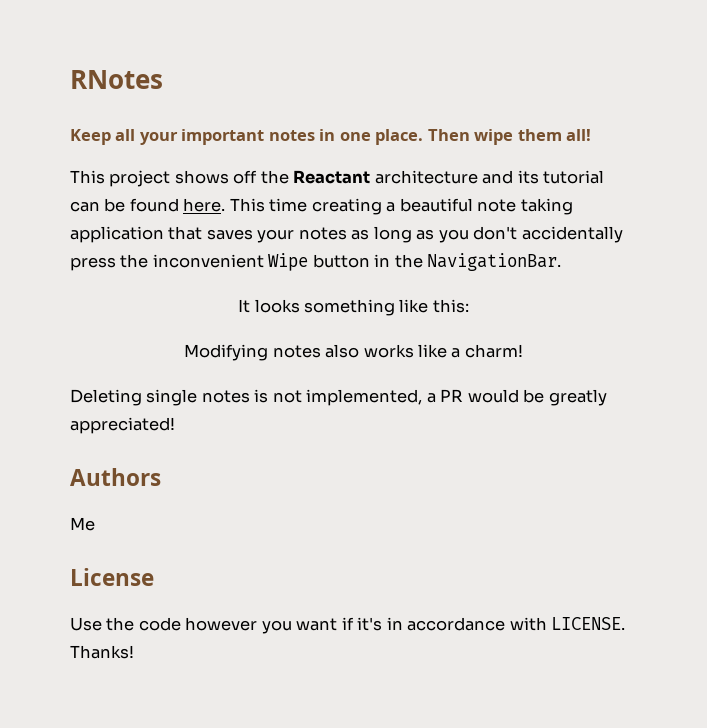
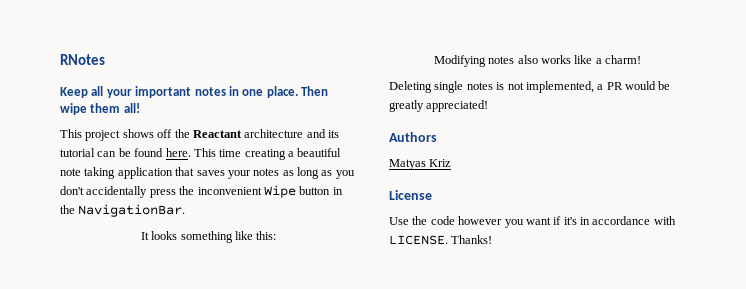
- Me
+ Matyas Kriz

